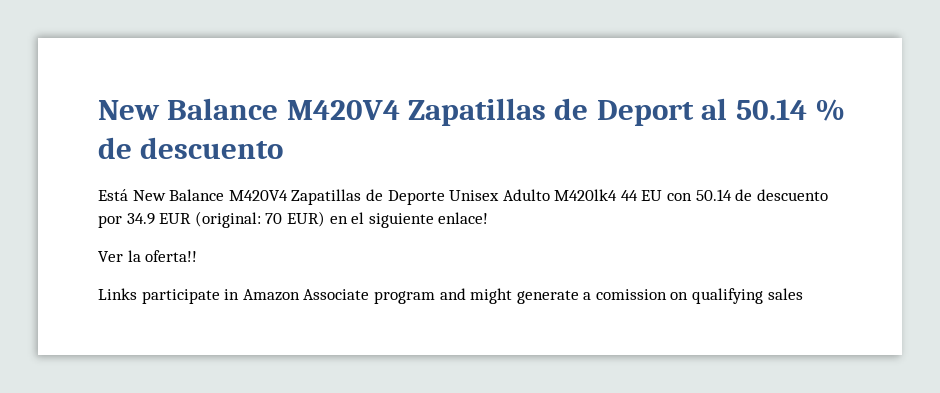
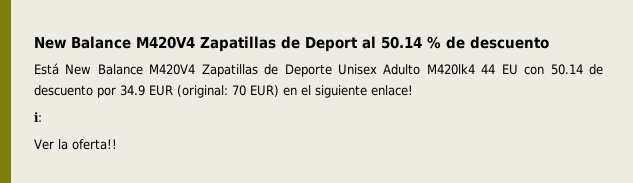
+ ℹ:
- Links participate in Amazon Associate program and might generate a comission on qualifying sales

